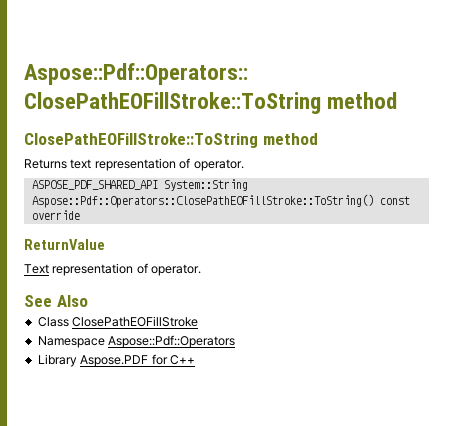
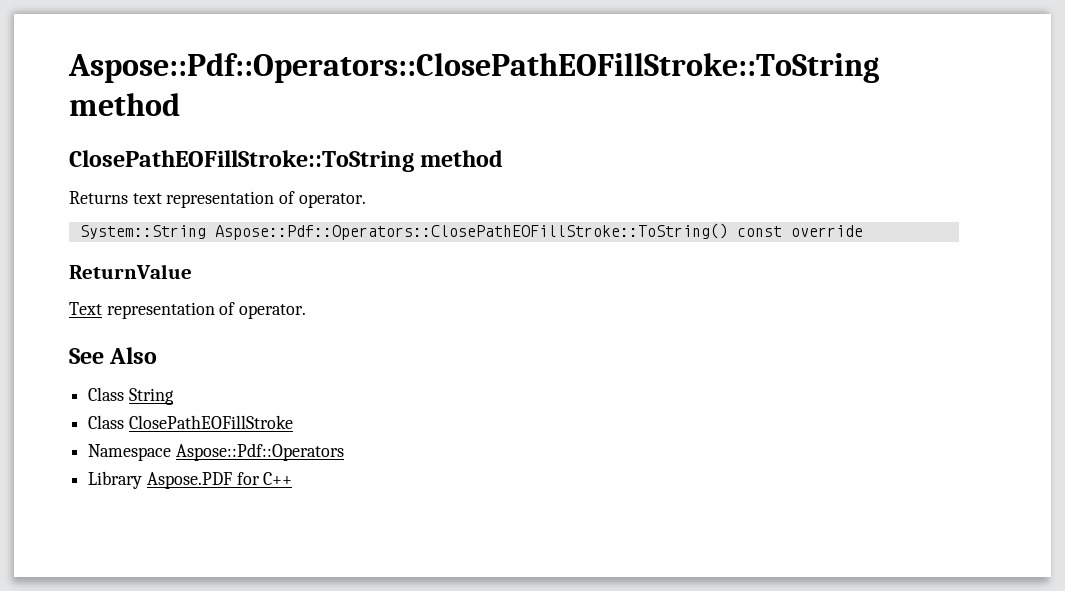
- ASPOSE_PDF_SHARED_API System::String Aspose::Pdf::Operators::ClosePathEOFillStroke::ToString() const override
+ System::String Aspose::Pdf::Operators::ClosePathEOFillStroke::ToString() const override
+ Class String

